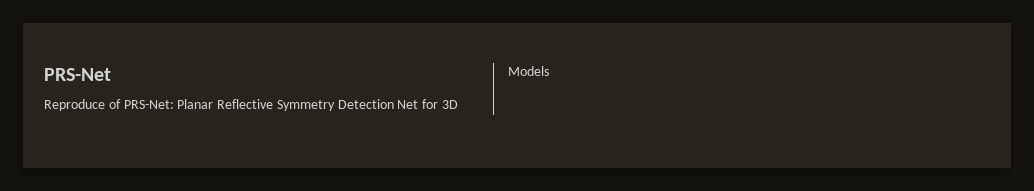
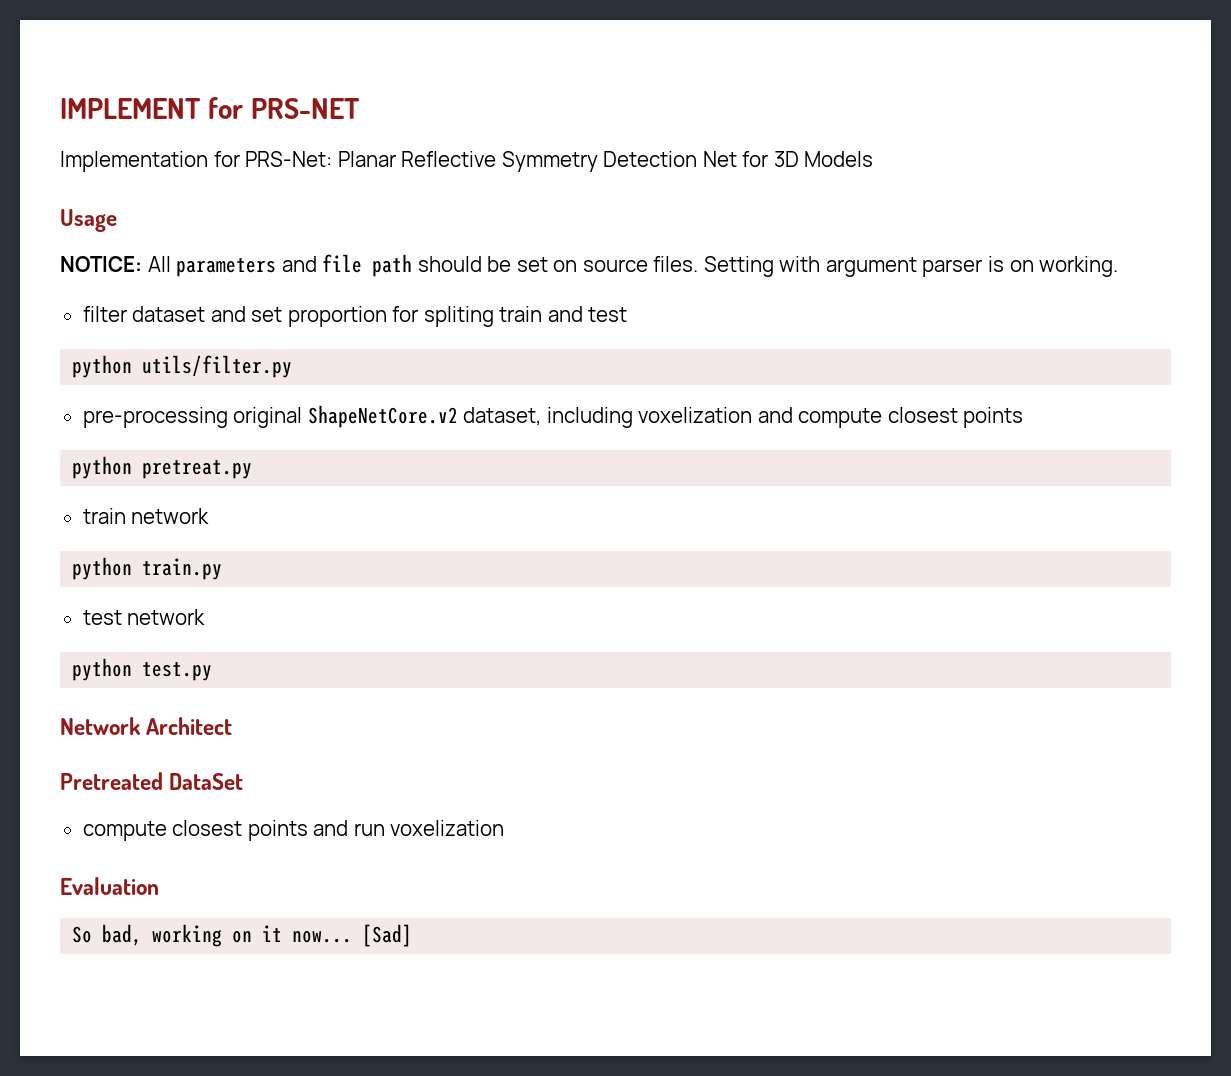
- PRS-Net
- Reproduce of PRS-Net: Planar Reflective Symmetry Detection Net for 3D Models
+ IMPLEMENT for PRS-NET
+ Implementation for PRS-Net: Planar Reflective Symmetry Detection Net for 3D Models
+ Usage
+ NOTICE: All parameters and file path should be set on source files. Setting with argument parser is on working.
+ filter dataset and set proportion for spliting train and test
+ python utils/filter.py
+ pre-processing original ShapeNetCore.v2 dataset, including voxelization and compute closest points
+ python pretreat.py
+ train network
+ python train.py
+ test network
+ python test.py
+ Network Architect
+ Pretreated DataSet
+ compute closest points and run voxelization
+ Evaluation
+ So bad, working on it now... [Sad]

